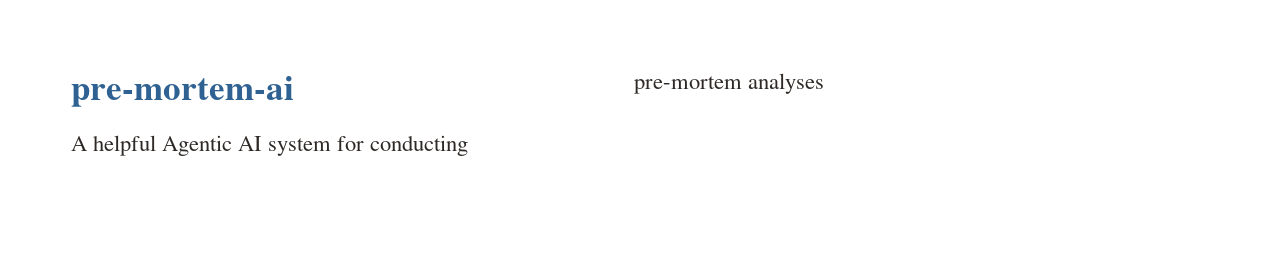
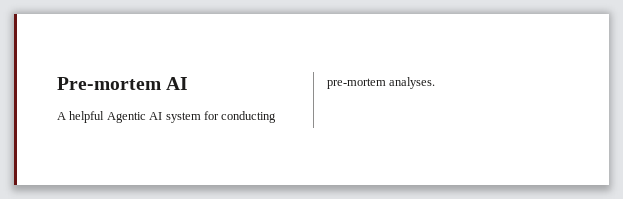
- pre-mortem-ai
+ Pre-mortem AI
- A helpful Agentic AI system for conducting pre-mortem analyses
+ A helpful Agentic AI system for conducting pre-mortem analyses.

